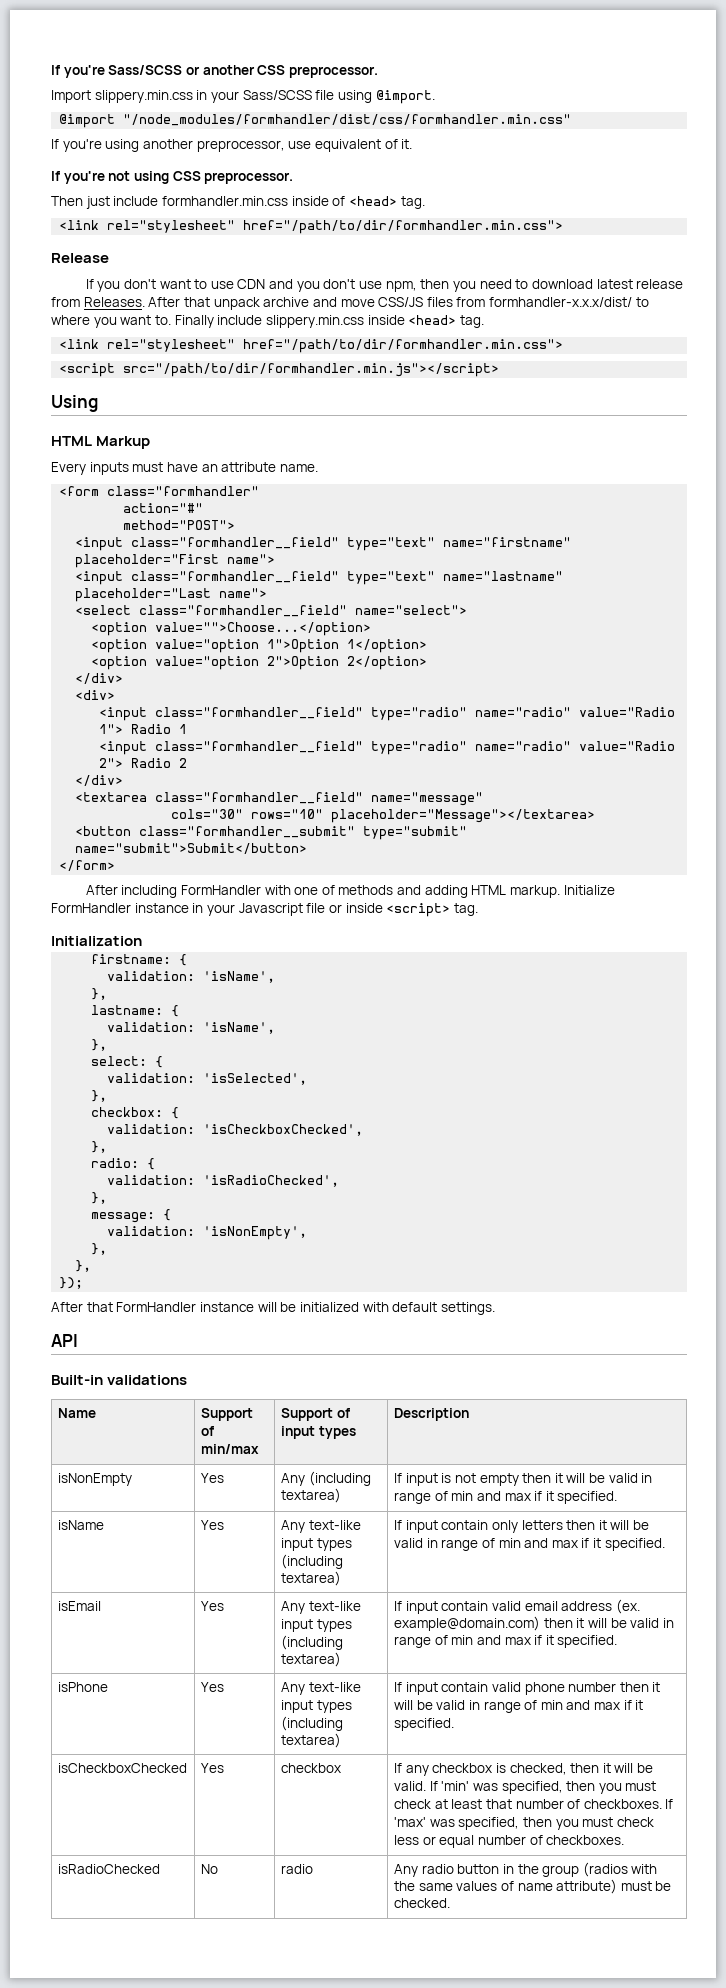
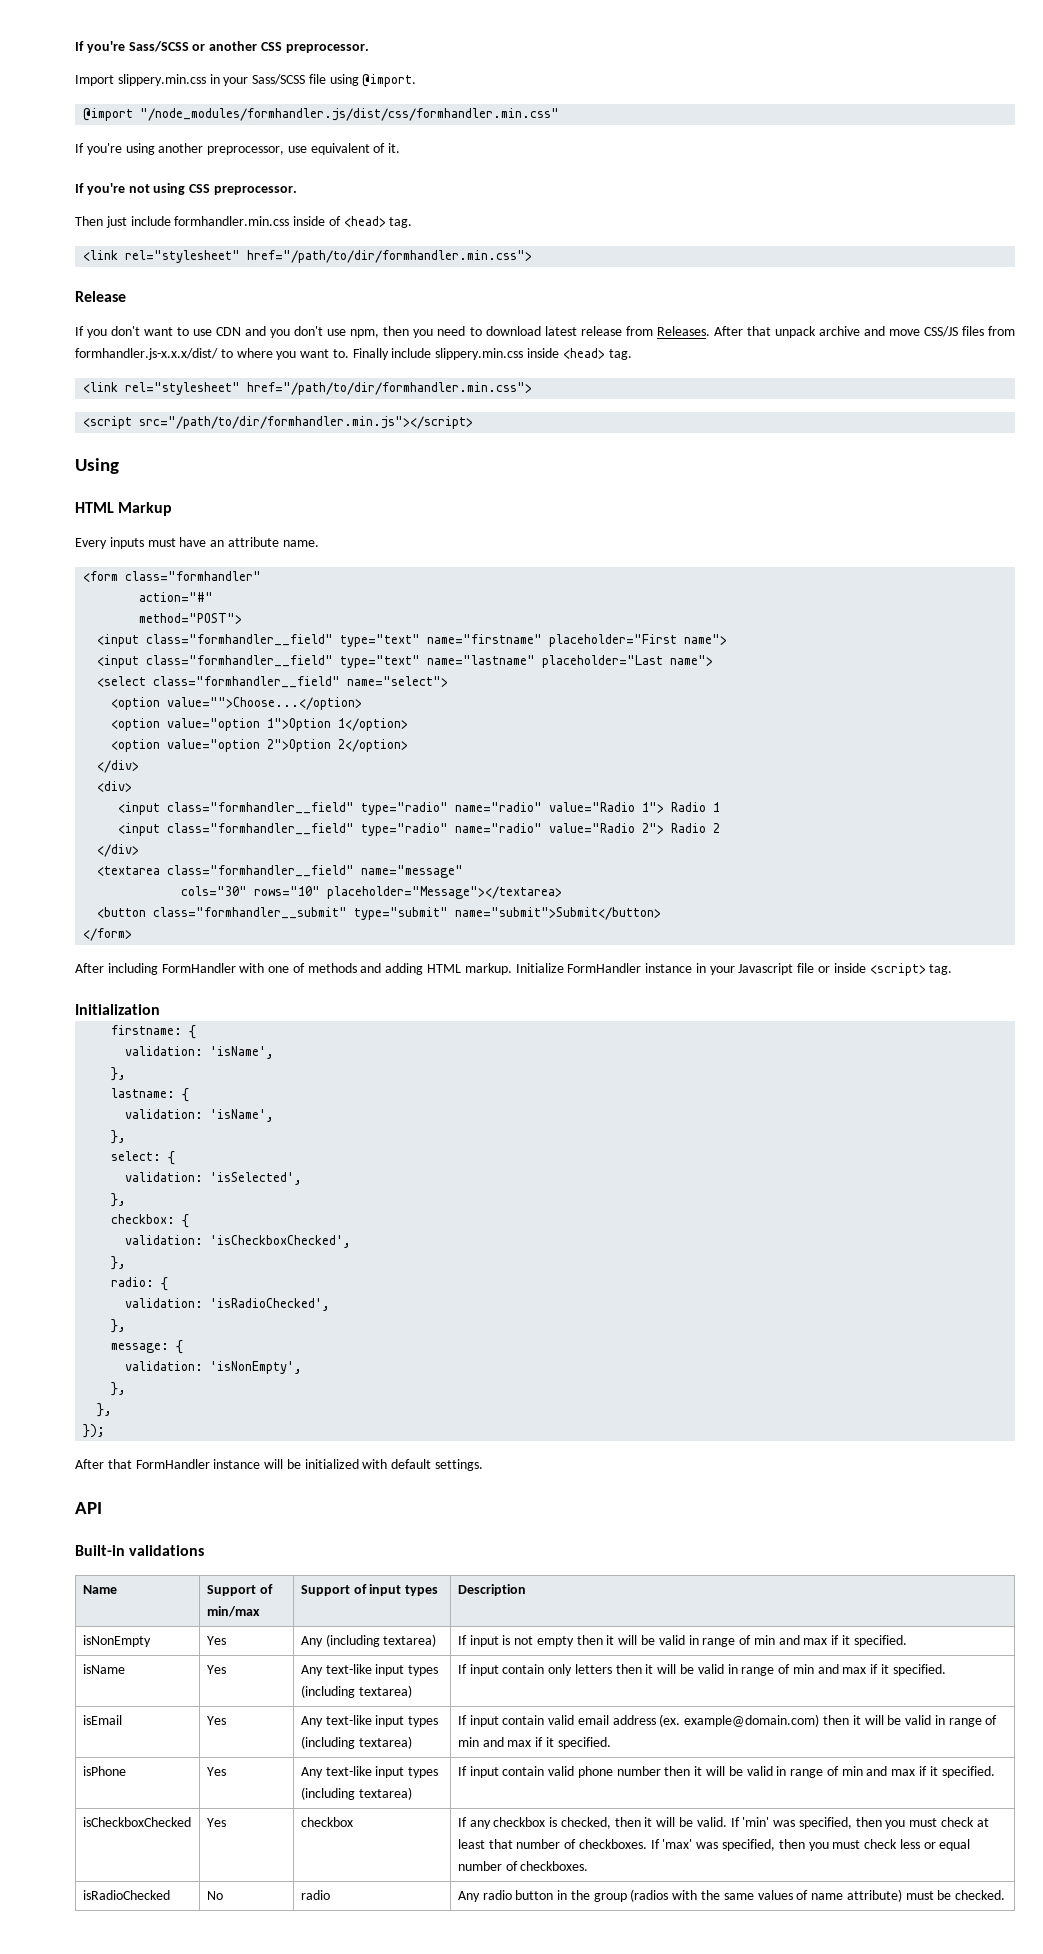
- @import "/node_modules/formhandler/dist/css/formhandler.min.css"
+ @import "/node_modules/formhandler.js/dist/css/formhandler.min.css"
- After that unpack archive and move CSS/JS files from formhandler-x.x.x/dist/ to where you want to.
+ After that unpack archive and move CSS/JS files from formhandler.js-x.x.x/dist/ to where you want to.

